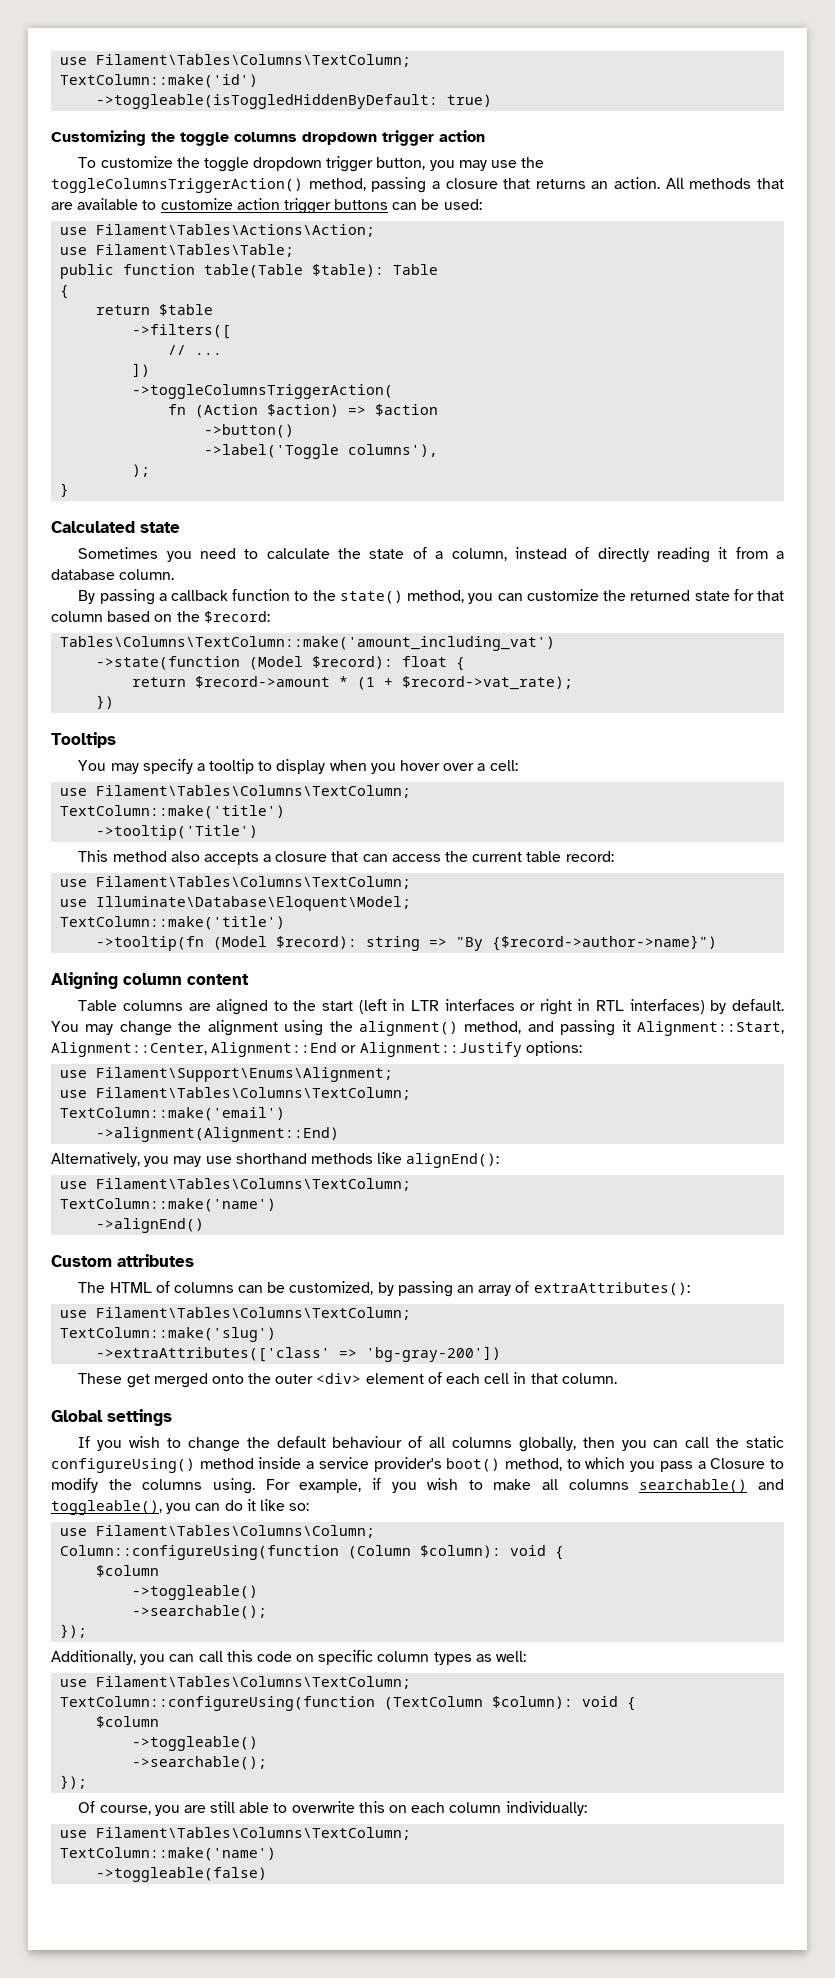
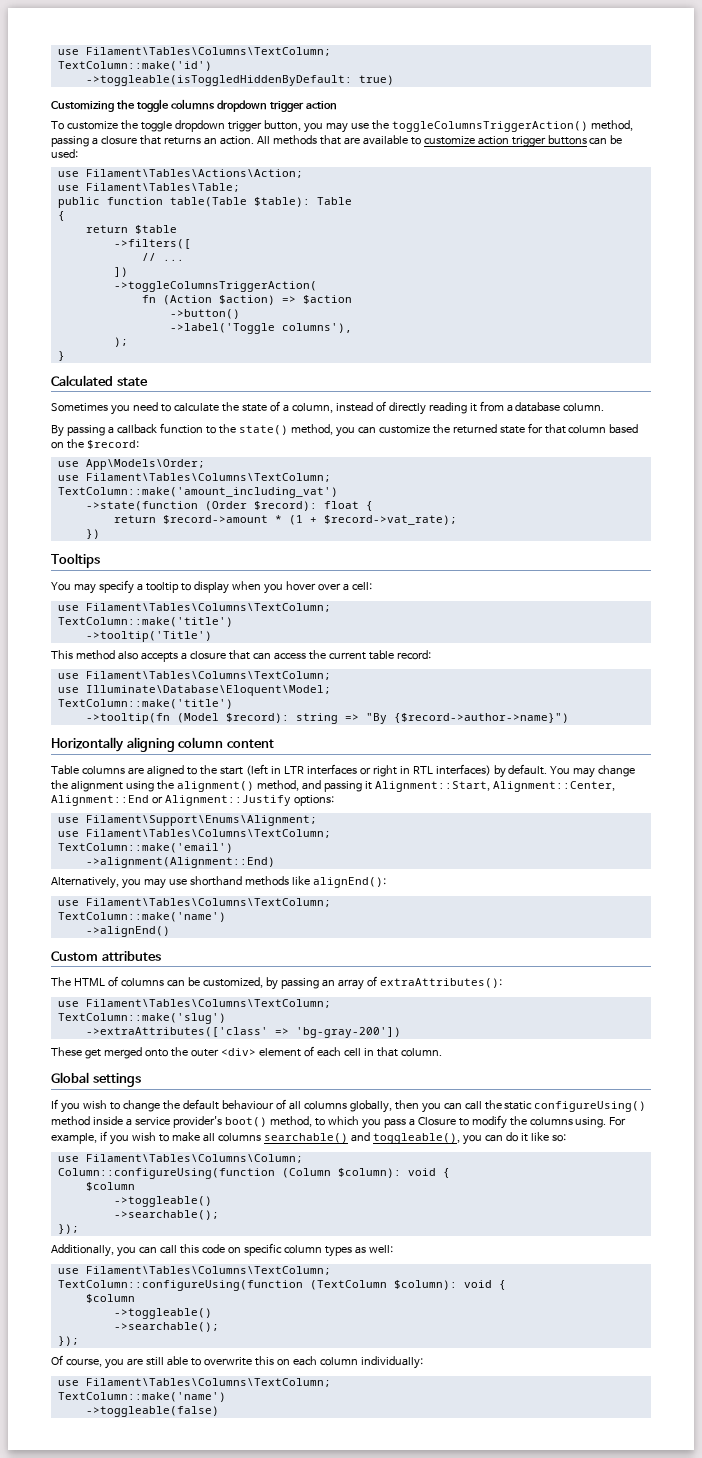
- Tables\Columns\TextColumn::make('amount_including_vat')
+ use App\Models\Order;
+ use Filament\Tables\Columns\TextColumn;
+ TextColumn::make('amount_including_vat')
- ->state(function (Model $record): float {
+ ->state(function (Order $record): float {
- Aligning column content
+ Horizontally aligning column content

